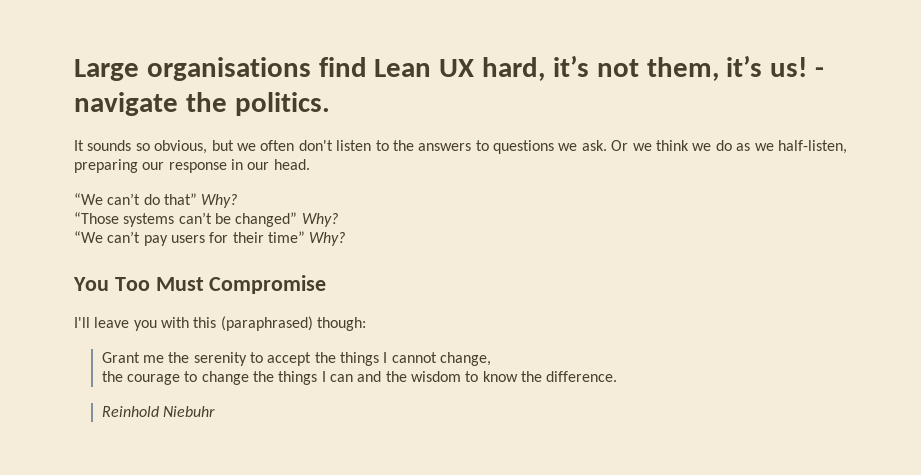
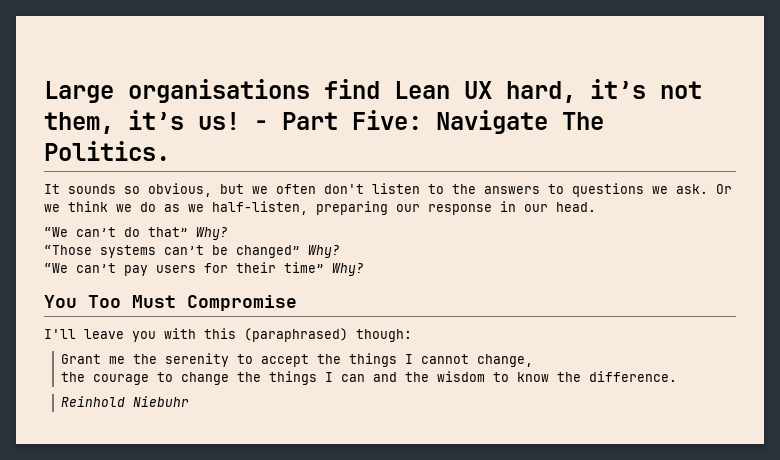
- - navigate the politics.
+ - Part Five: Navigate The Politics.

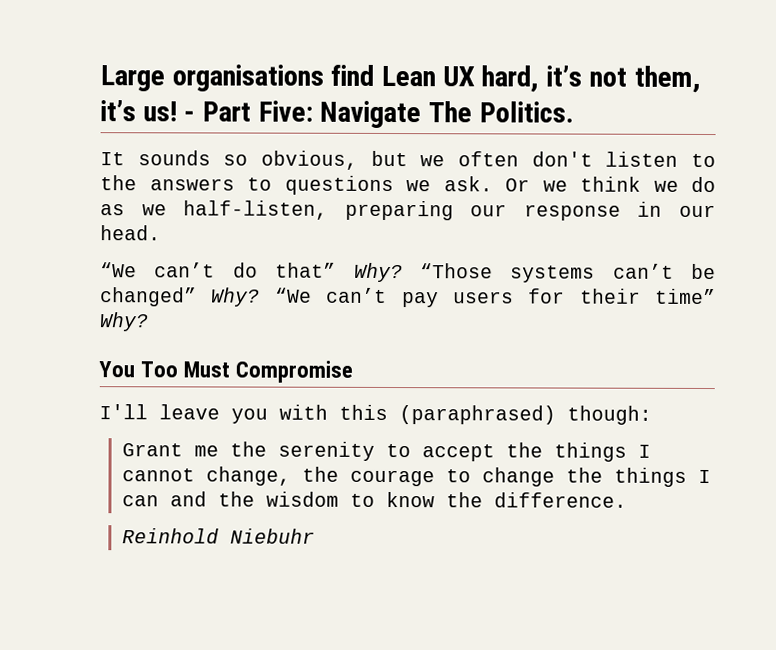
- “We can’t do that” Why?
- “Those systems can’t be changed” Why?
- “We can’t pay users for their time” Why?
+ “We can’t do that” Why? “Those systems can’t be changed” Why? “We can’t pay users for their time” Why?
- Grant me the serenity to accept the things I cannot change,
- the courage to change the things I can and the wisdom to know the difference.
+ Grant me the serenity to accept the things I cannot change, the courage to change the things I can and the wisdom to know the difference.

